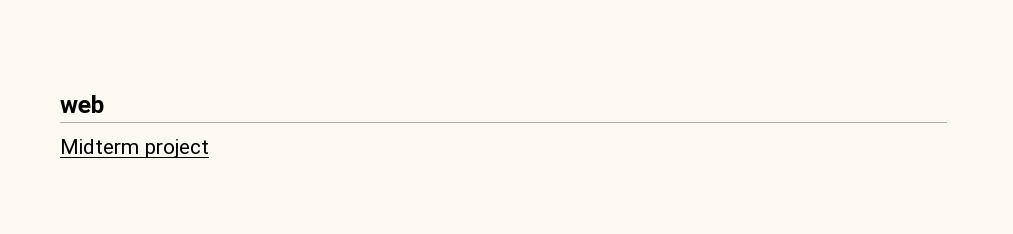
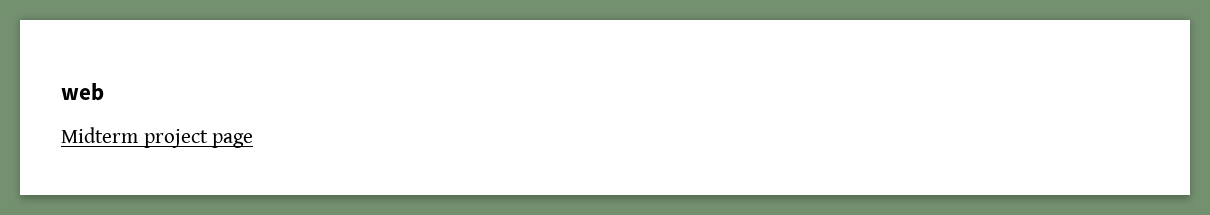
- Midterm project
+ Midterm project page

